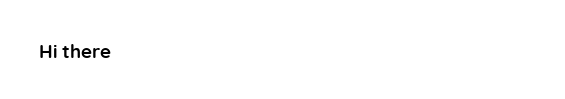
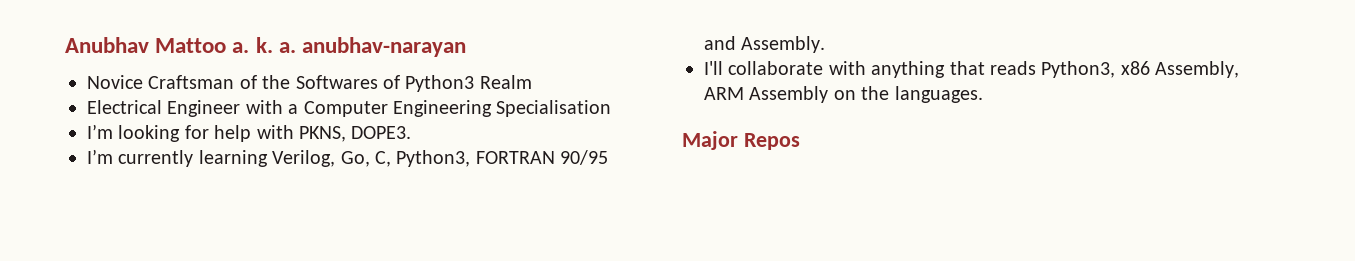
- Hi there
+ Anubhav Mattoo a. k. a. anubhav-narayan
+ Novice Craftsman of the Softwares of Python3 Realm
+ Electrical Engineer with a Computer Engineering Specialisation
+ I’m looking for help with PKNS, DOPE3.
+ I’m currently learning Verilog, Go, C, Python3, FORTRAN 90/95 and Assembly.
+ I'll collaborate with anything that reads Python3, x86 Assembly, ARM Assembly on the languages.
+ Major Repos

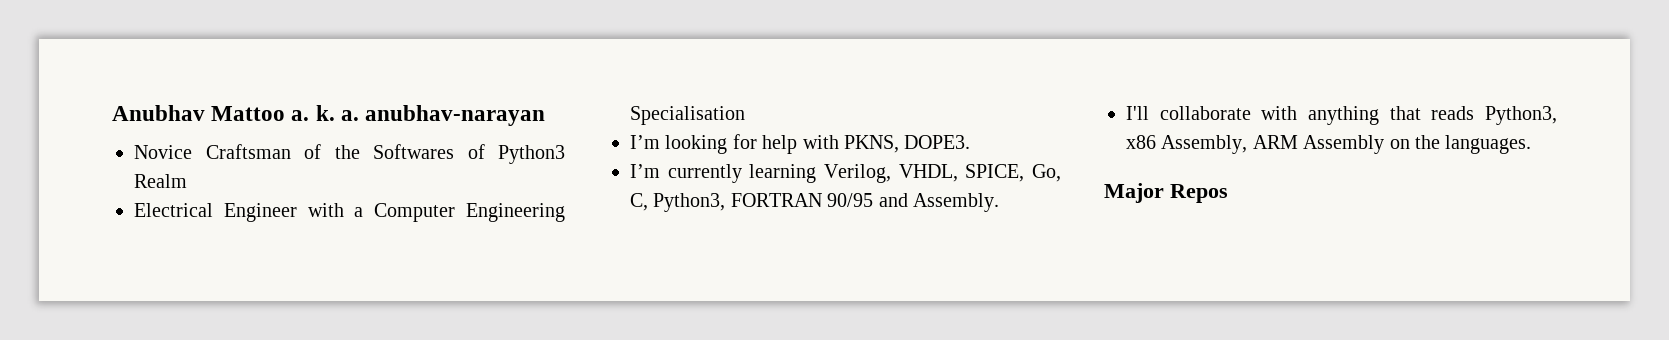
- I’m currently learning Verilog, Go, C, Python3, FORTRAN 90/95 and Assembly.
+ I’m currently learning Verilog, VHDL, SPICE, Go, C, Python3, FORTRAN 90/95 and Assembly.

